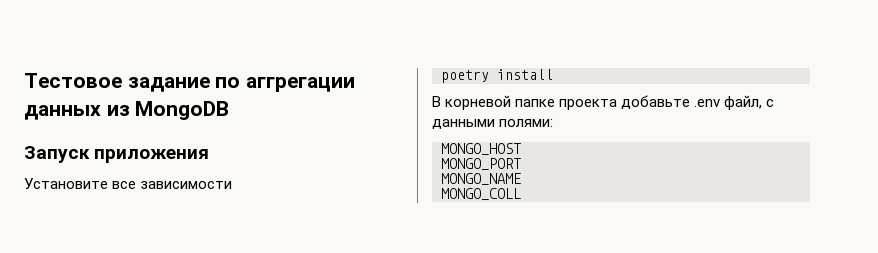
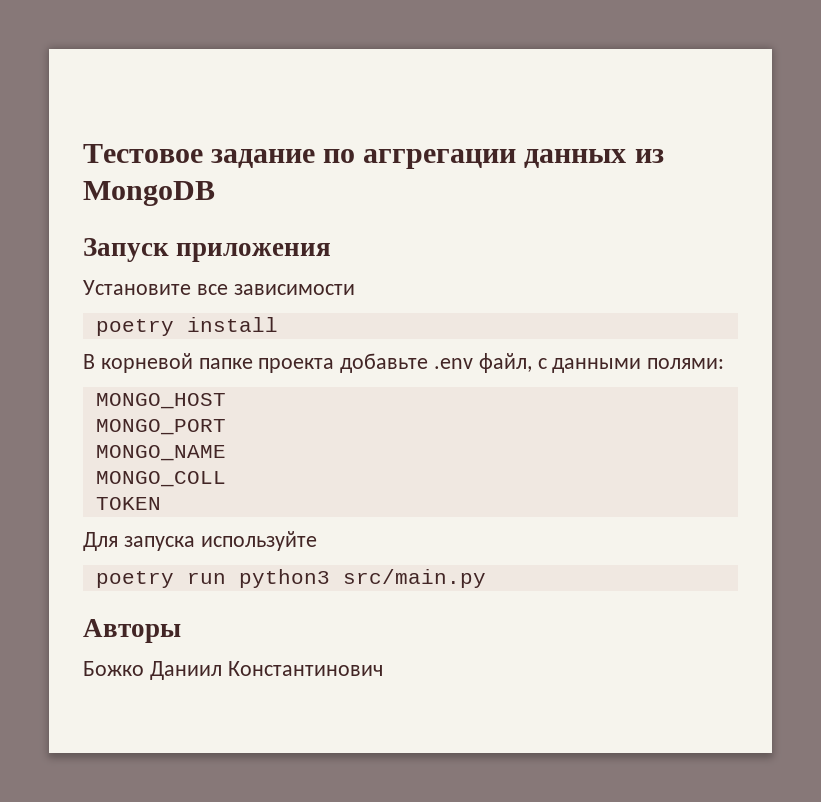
+ TOKEN
+ Для запуска используйте
+ poetry run python3 src/main.py
+ Авторы
+ Божко Даниил Константинович

